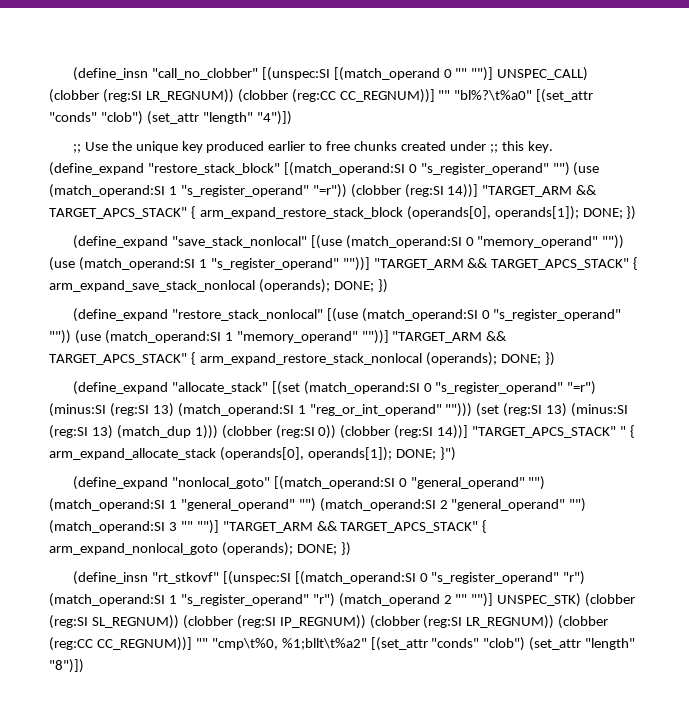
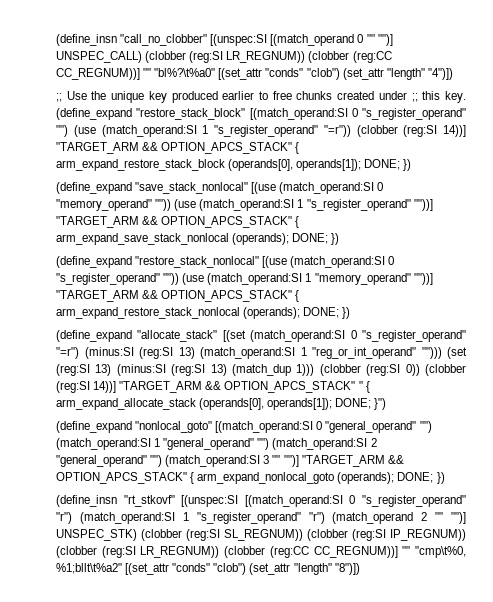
- (define_expand "restore_stack_block" [(match_operand:SI 0 "s_register_operand" "") (use (match_operand:SI 1 "s_register_operand" "=r")) (clobber (reg:SI 14))] "TARGET_ARM && TARGET_APCS_STACK" { arm_expand_restore_stack_block (operands[0], operands[1]); DONE; })
+ (define_expand "restore_stack_block" [(match_operand:SI 0 "s_register_operand" "") (use (match_operand:SI 1 "s_register_operand" "=r")) (clobber (reg:SI 14))] "TARGET_ARM && OPTION_APCS_STACK" { arm_expand_restore_stack_block (operands[0], operands[1]); DONE; })
- (define_expand "save_stack_nonlocal" [(use (match_operand:SI 0 "memory_operand" "")) (use (match_operand:SI 1 "s_register_operand" ""))] "TARGET_ARM && TARGET_APCS_STACK" { arm_expand_save_stack_nonlocal (operands); DONE; })
+ (define_expand "save_stack_nonlocal" [(use (match_operand:SI 0 "memory_operand" "")) (use (match_operand:SI 1 "s_register_operand" ""))] "TARGET_ARM && OPTION_APCS_STACK" { arm_expand_save_stack_nonlocal (operands); DONE; })
- (define_expand "restore_stack_nonlocal" [(use (match_operand:SI 0 "s_register_operand" "")) (use (match_operand:SI 1 "memory_operand" ""))] "TARGET_ARM && TARGET_APCS_STACK" { arm_expand_restore_stack_nonlocal (operands); DONE; })
+ (define_expand "restore_stack_nonlocal" [(use (match_operand:SI 0 "s_register_operand" "")) (use (match_operand:SI 1 "memory_operand" ""))] "TARGET_ARM && OPTION_APCS_STACK" { arm_expand_restore_stack_nonlocal (operands); DONE; })
- (define_expand "allocate_stack" [(set (match_operand:SI 0 "s_register_operand" "=r") (minus:SI (reg:SI 13) (match_operand:SI 1 "reg_or_int_operand" ""))) (set (reg:SI 13) (minus:SI (reg:SI 13) (match_dup 1))) (clobber (reg:SI 0)) (clobber (reg:SI 14))] "TARGET_APCS_STACK" " { arm_expand_allocate_stack (operands[0], operands[1]); DONE; }")
+ (define_expand "allocate_stack" [(set (match_operand:SI 0 "s_register_operand" "=r") (minus:SI (reg:SI 13) (match_operand:SI 1 "reg_or_int_operand" ""))) (set (reg:SI 13) (minus:SI (reg:SI 13) (match_dup 1))) (clobber (reg:SI 0)) (clobber (reg:SI 14))] "TARGET_ARM && OPTION_APCS_STACK" " { arm_expand_allocate_stack (operands[0], operands[1]); DONE; }")
- (define_expand "nonlocal_goto" [(match_operand:SI 0 "general_operand" "") (match_operand:SI 1 "general_operand" "") (match_operand:SI 2 "general_operand" "") (match_operand:SI 3 "" "")] "TARGET_ARM && TARGET_APCS_STACK" { arm_expand_nonlocal_goto (operands); DONE; })
+ (define_expand "nonlocal_goto" [(match_operand:SI 0 "general_operand" "") (match_operand:SI 1 "general_operand" "") (match_operand:SI 2 "general_operand" "") (match_operand:SI 3 "" "")] "TARGET_ARM && OPTION_APCS_STACK" { arm_expand_nonlocal_goto (operands); DONE; })

